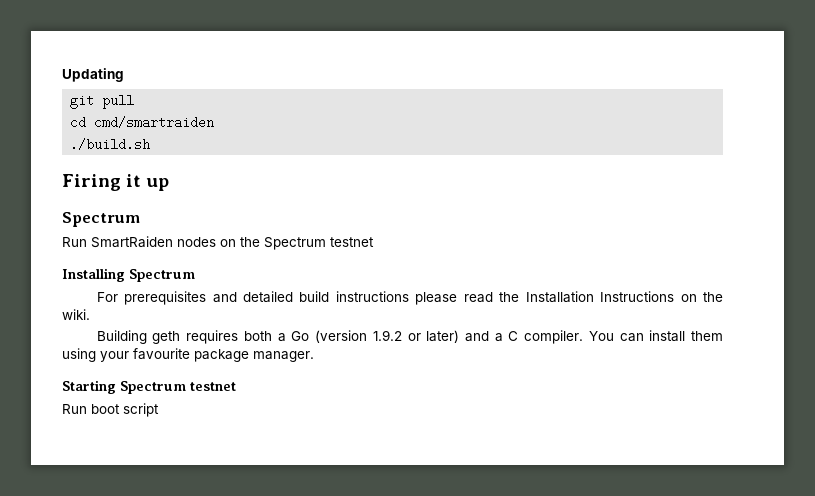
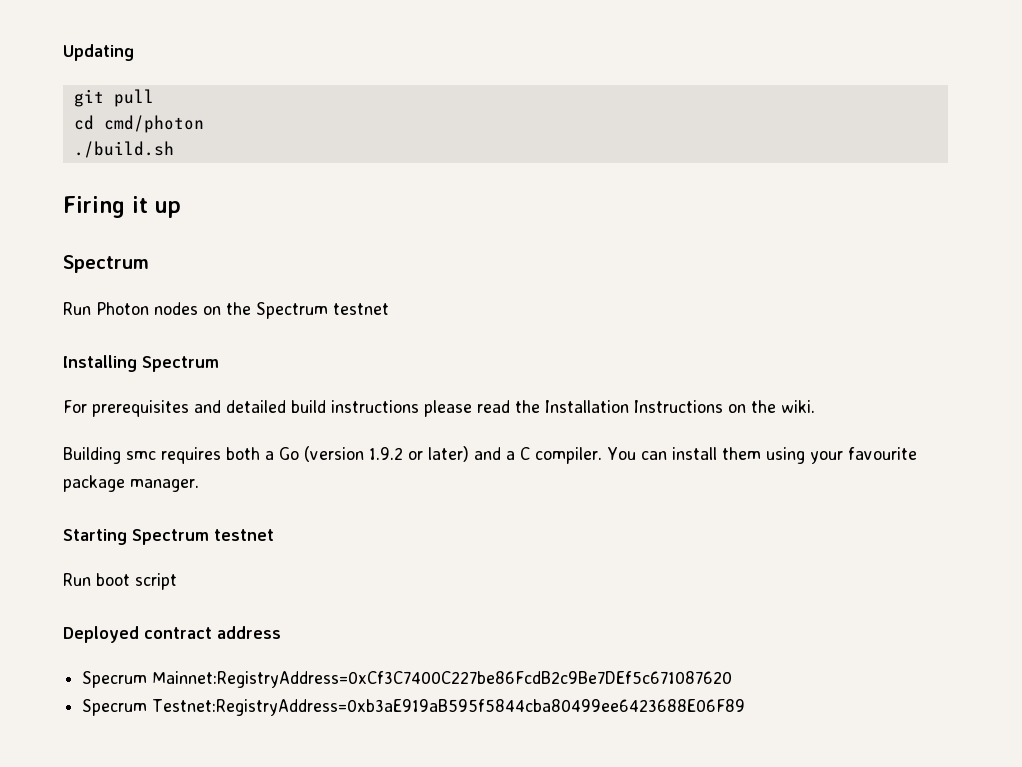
- cd cmd/smartraiden
+ cd cmd/photon
- Run SmartRaiden nodes on the Spectrum testnet
+ Run Photon nodes on the Spectrum testnet
- Building geth requires both a Go (version 1.9.2 or later) and a C compiler.
+ Building smc requires both a Go (version 1.9.2 or later) and a C compiler.
+ Deployed contract address
+ Specrum Mainnet:RegistryAddress=0xCf3C7400C227be86FcdB2c9Be7DEf5c671087620
+ Specrum Testnet:RegistryAddress=0xb3aE919aB595f5844cba80499ee6423688E06F89

